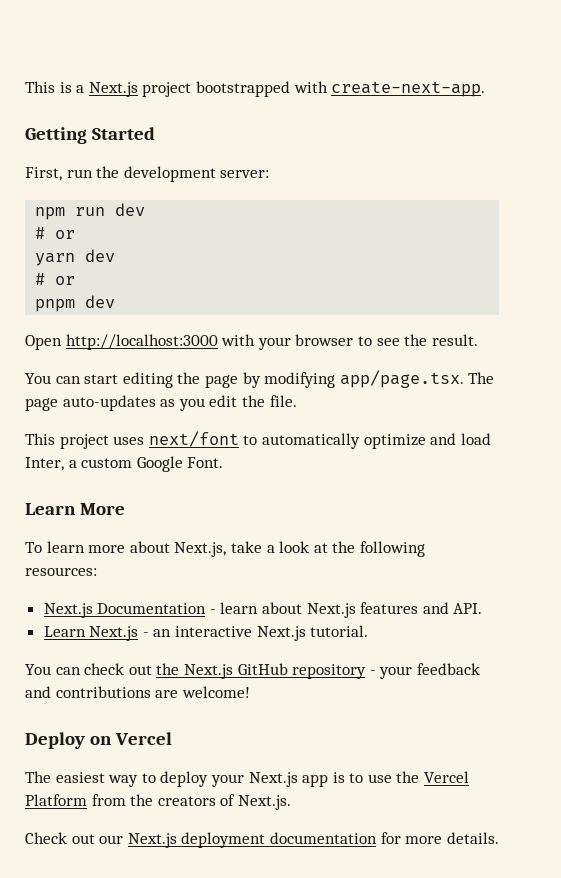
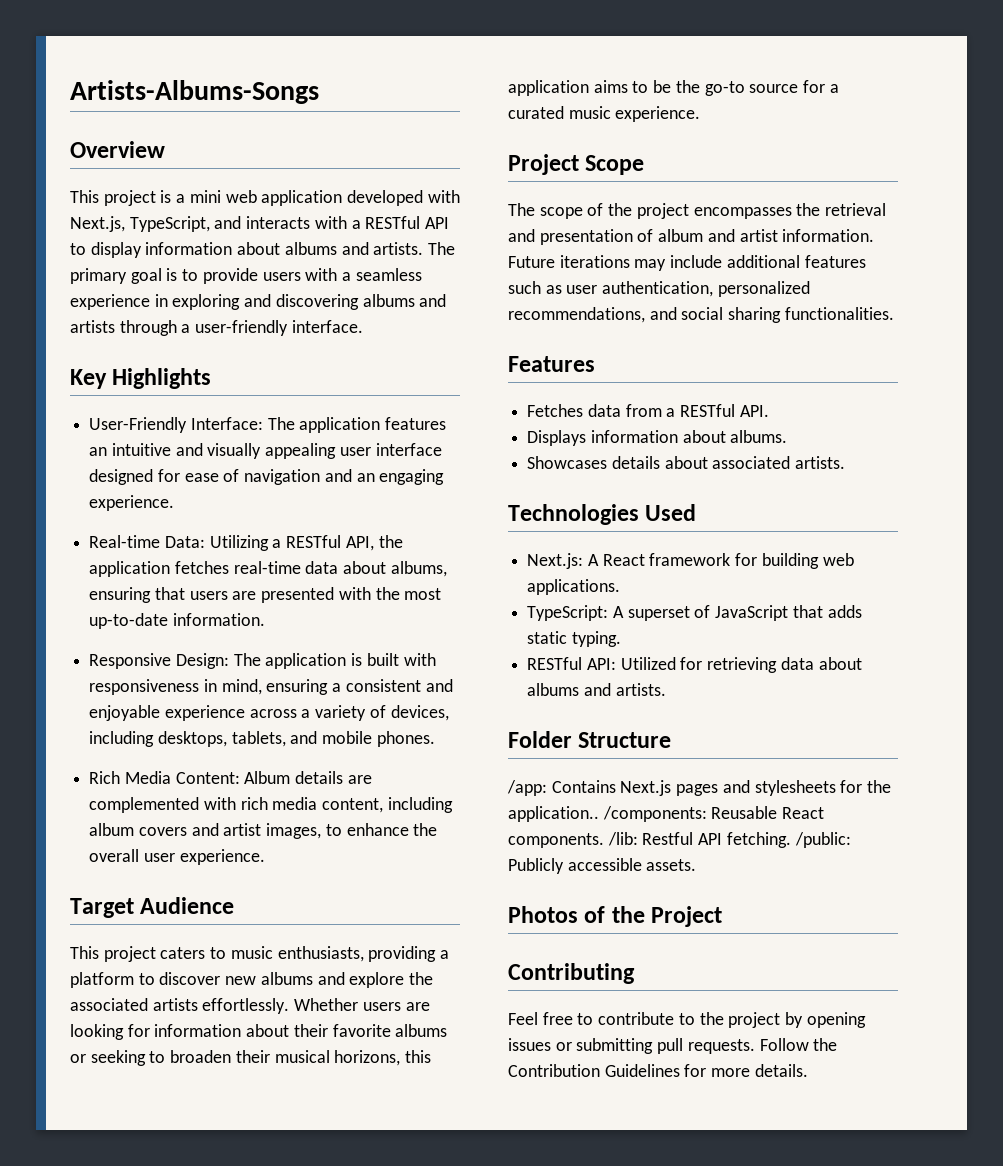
- This is a Next.js project bootstrapped with create-next-app.
- Getting Started
- First, run the development server:
- npm run dev
- # or
- yarn dev
- # or
- pnpm dev
- Open http://localhost:3000 with your browser to see the result.
- You can start editing the page by modifying app/page.tsx. The page auto-updates as you edit the file.
- This project uses next/font to automatically optimize and load Inter, a custom Google Font.
- Learn More
- To learn more about Next.js, take a look at the following resources:
- Next.js Documentation - learn about Next.js features and API.
- Learn Next.js - an interactive Next.js tutorial.
- You can check out the Next.js GitHub repository - your feedback and contributions are welcome!
- Deploy on Vercel
- The easiest way to deploy your Next.js app is to use the Vercel Platform from the creators of Next.js.
- Check out our Next.js deployment documentation for more details.
+ Artists-Albums-Songs
+ Overview
+ This project is a mini web application developed with Next.js, TypeScript, and interacts with a RESTful API to display information about albums and artists. The primary goal is to provide users with a seamless experience in exploring and discovering albums and artists through a user-friendly interface.
+ Key Highlights
+ User-Friendly Interface: The application features an intuitive and visually appealing user interface designed for ease of navigation and an engaging experience.
+ Real-time Data: Utilizing a RESTful API, the application fetches real-time data about albums, ensuring that users are presented with the most up-to-date information.
+ Responsive Design: The application is built with responsiveness in mind, ensuring a consistent and enjoyable experience across a variety of devices, including desktops, tablets, and mobile phones.
+ Rich Media Content: Album details are complemented with rich media content, including album covers and artist images, to enhance the overall user experience.
+ Target Audience
+ This project caters to music enthusiasts, providing a platform to discover new albums and explore the associated artists effortlessly. Whether users are looking for information about their favorite albums or seeking to broaden their musical horizons, this application aims to be the go-to source for a curated music experience.
+ Project Scope
+ The scope of the project encompasses the retrieval and presentation of album and artist information. Future iterations may include additional features such as user authentication, personalized recommendations, and social sharing functionalities.
+ Features
+ Fetches data from a RESTful API.
+ Displays information about albums.
+ Showcases details about associated artists.
+ Technologies Used
+ Next.js: A React framework for building web applications.
+ TypeScript: A superset of JavaScript that adds static typing.
+ RESTful API: Utilized for retrieving data about albums and artists.
+ Folder Structure
+ /app: Contains Next.js pages and stylesheets for the application.. /components: Reusable React components. /lib: Restful API fetching. /public: Publicly accessible assets.
+ Photos of the Project
+ Contributing
+ Feel free to contribute to the project by opening issues or submitting pull requests. Follow the Contribution Guidelines for more details.

